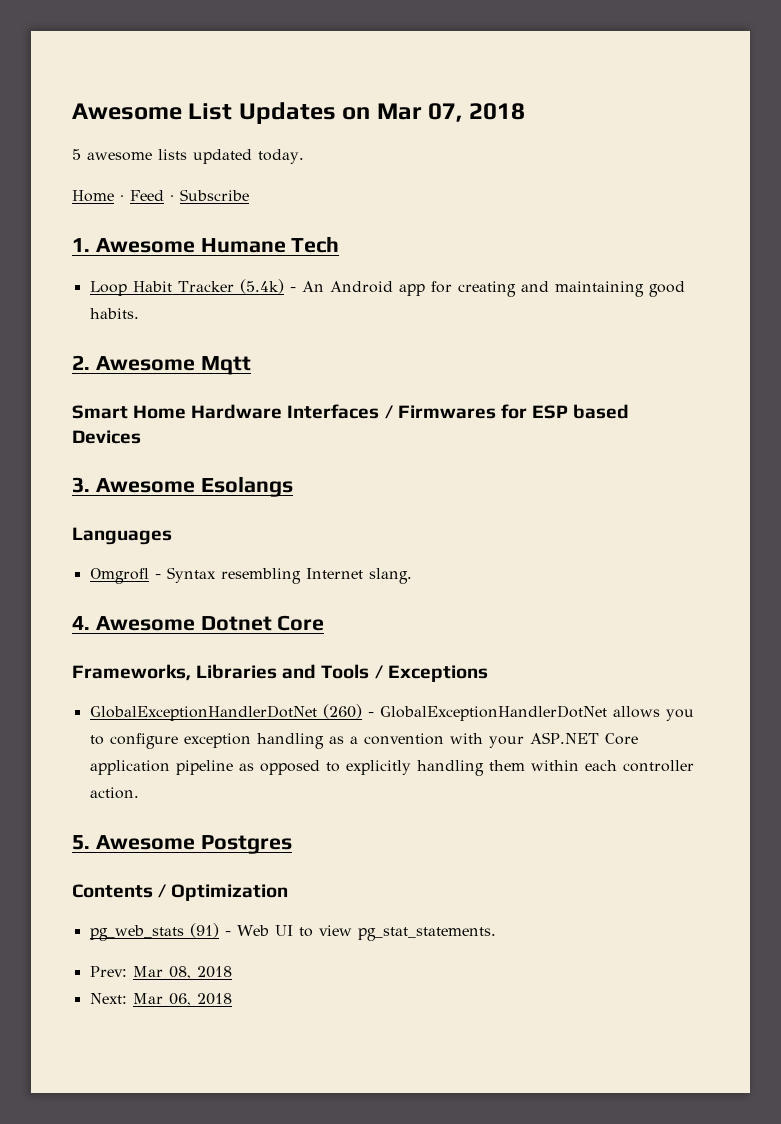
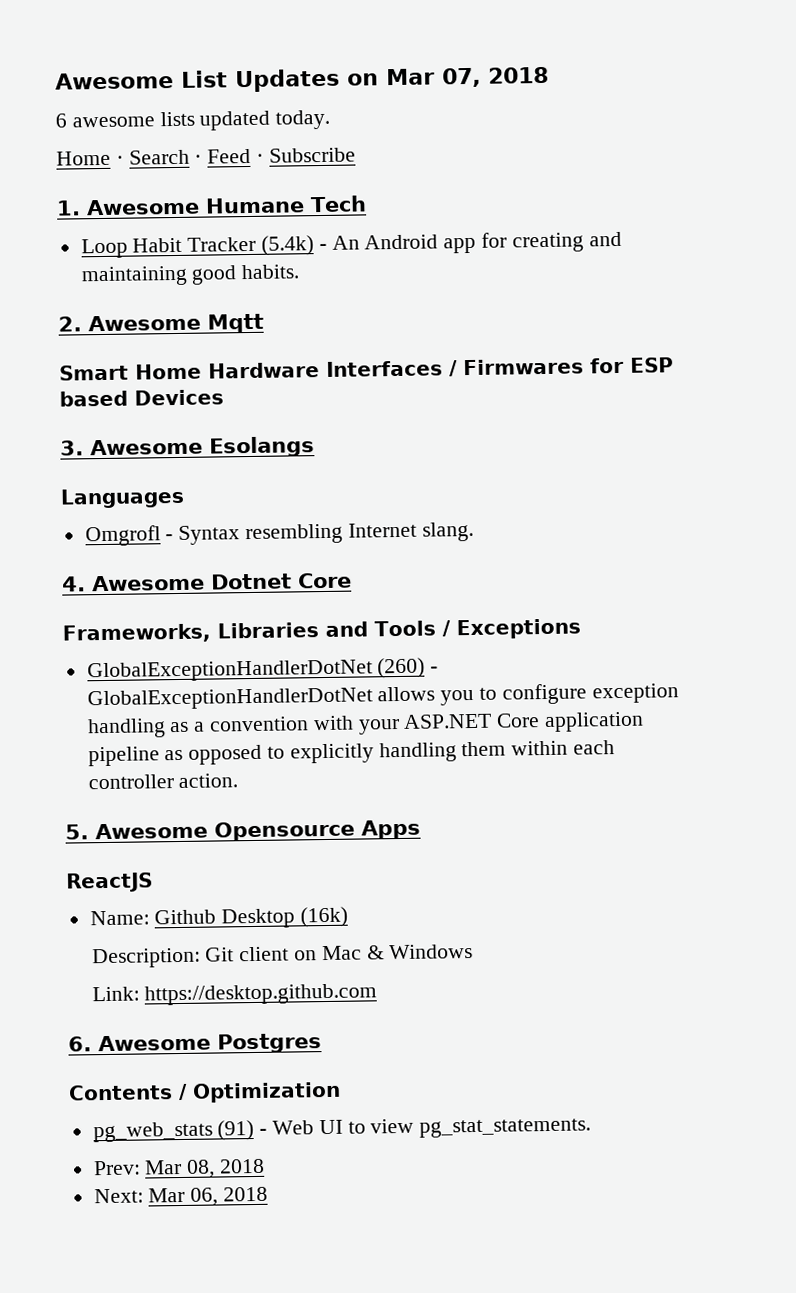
- 5 awesome lists updated today.
+ 6 awesome lists updated today.
- Home · Feed · Subscribe
+ Home · Search · Feed · Subscribe
- 5. Awesome Postgres
+ 5. Awesome Opensource Apps
+ ReactJS
+ Name: Github Desktop (16k)
+ Description: Git client on Mac & Windows
+ Link: https://desktop.github.com
+ 6. Awesome Postgres

